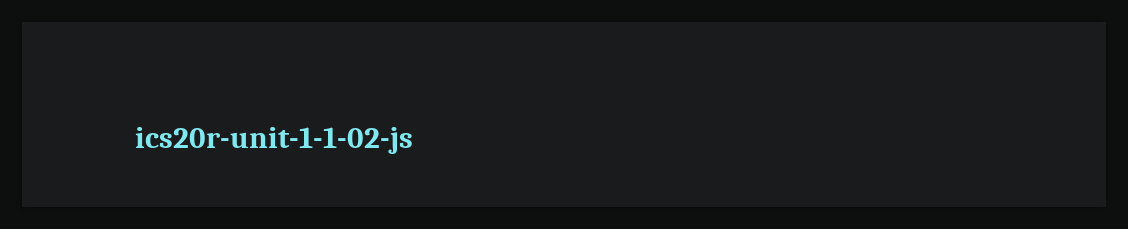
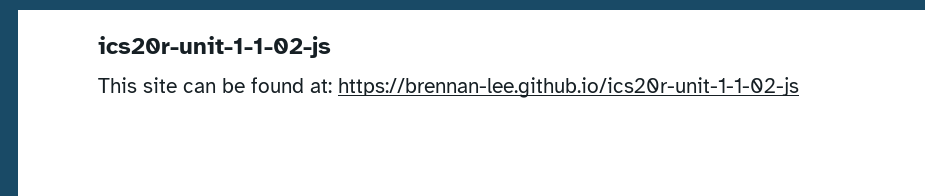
+ This site can be found at: https://brennan-lee.github.io/ics20r-unit-1-1-02-js

